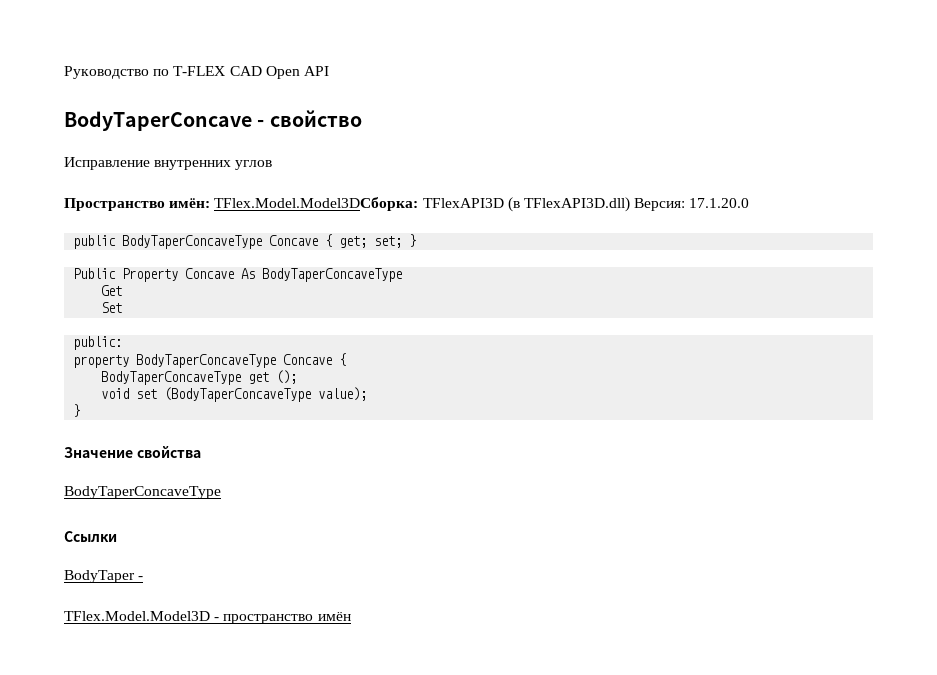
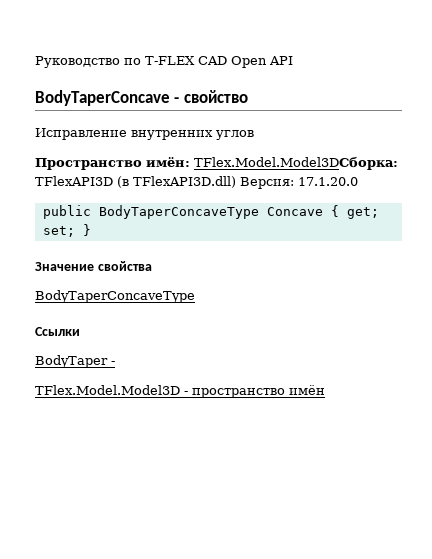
- Public Property Concave As BodyTaperConcaveType
- Get
- Set
- public:
- property BodyTaperConcaveType Concave {
- BodyTaperConcaveType get ();
- void set (BodyTaperConcaveType value);
- }

